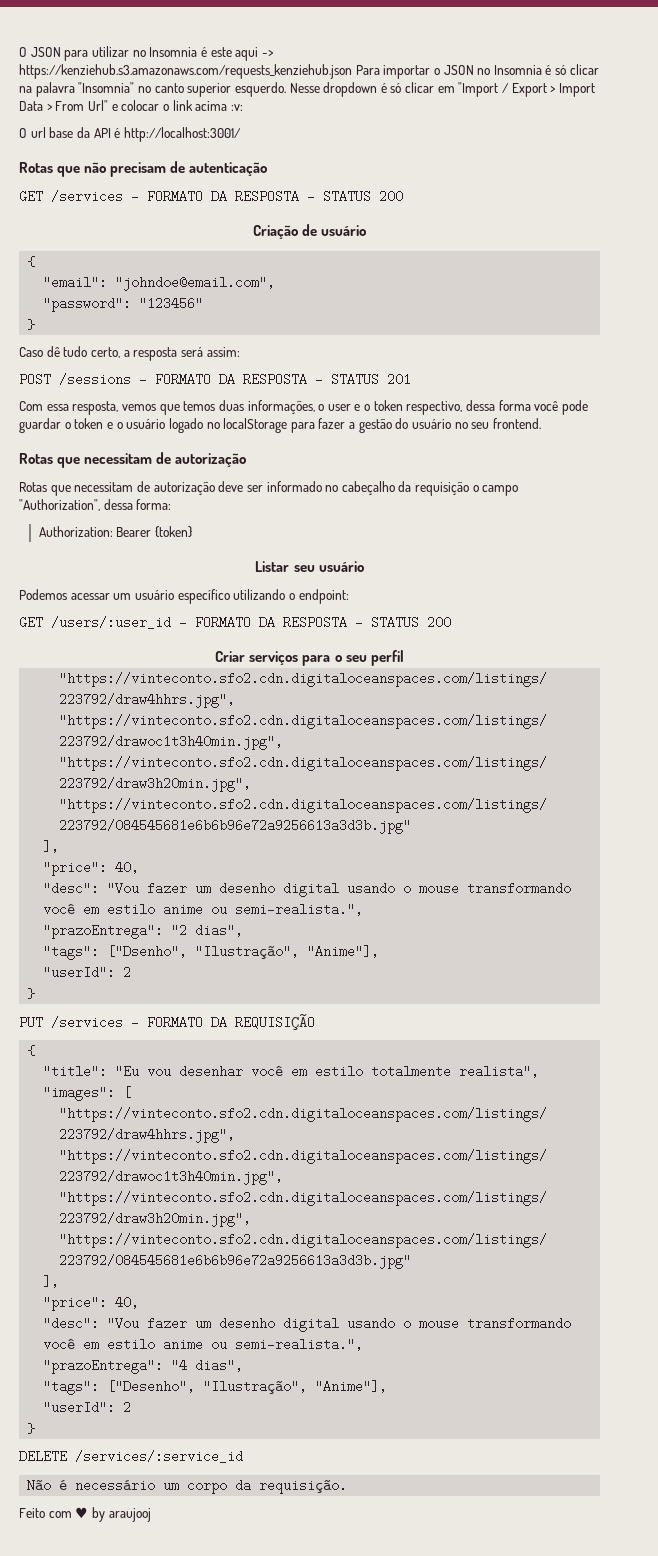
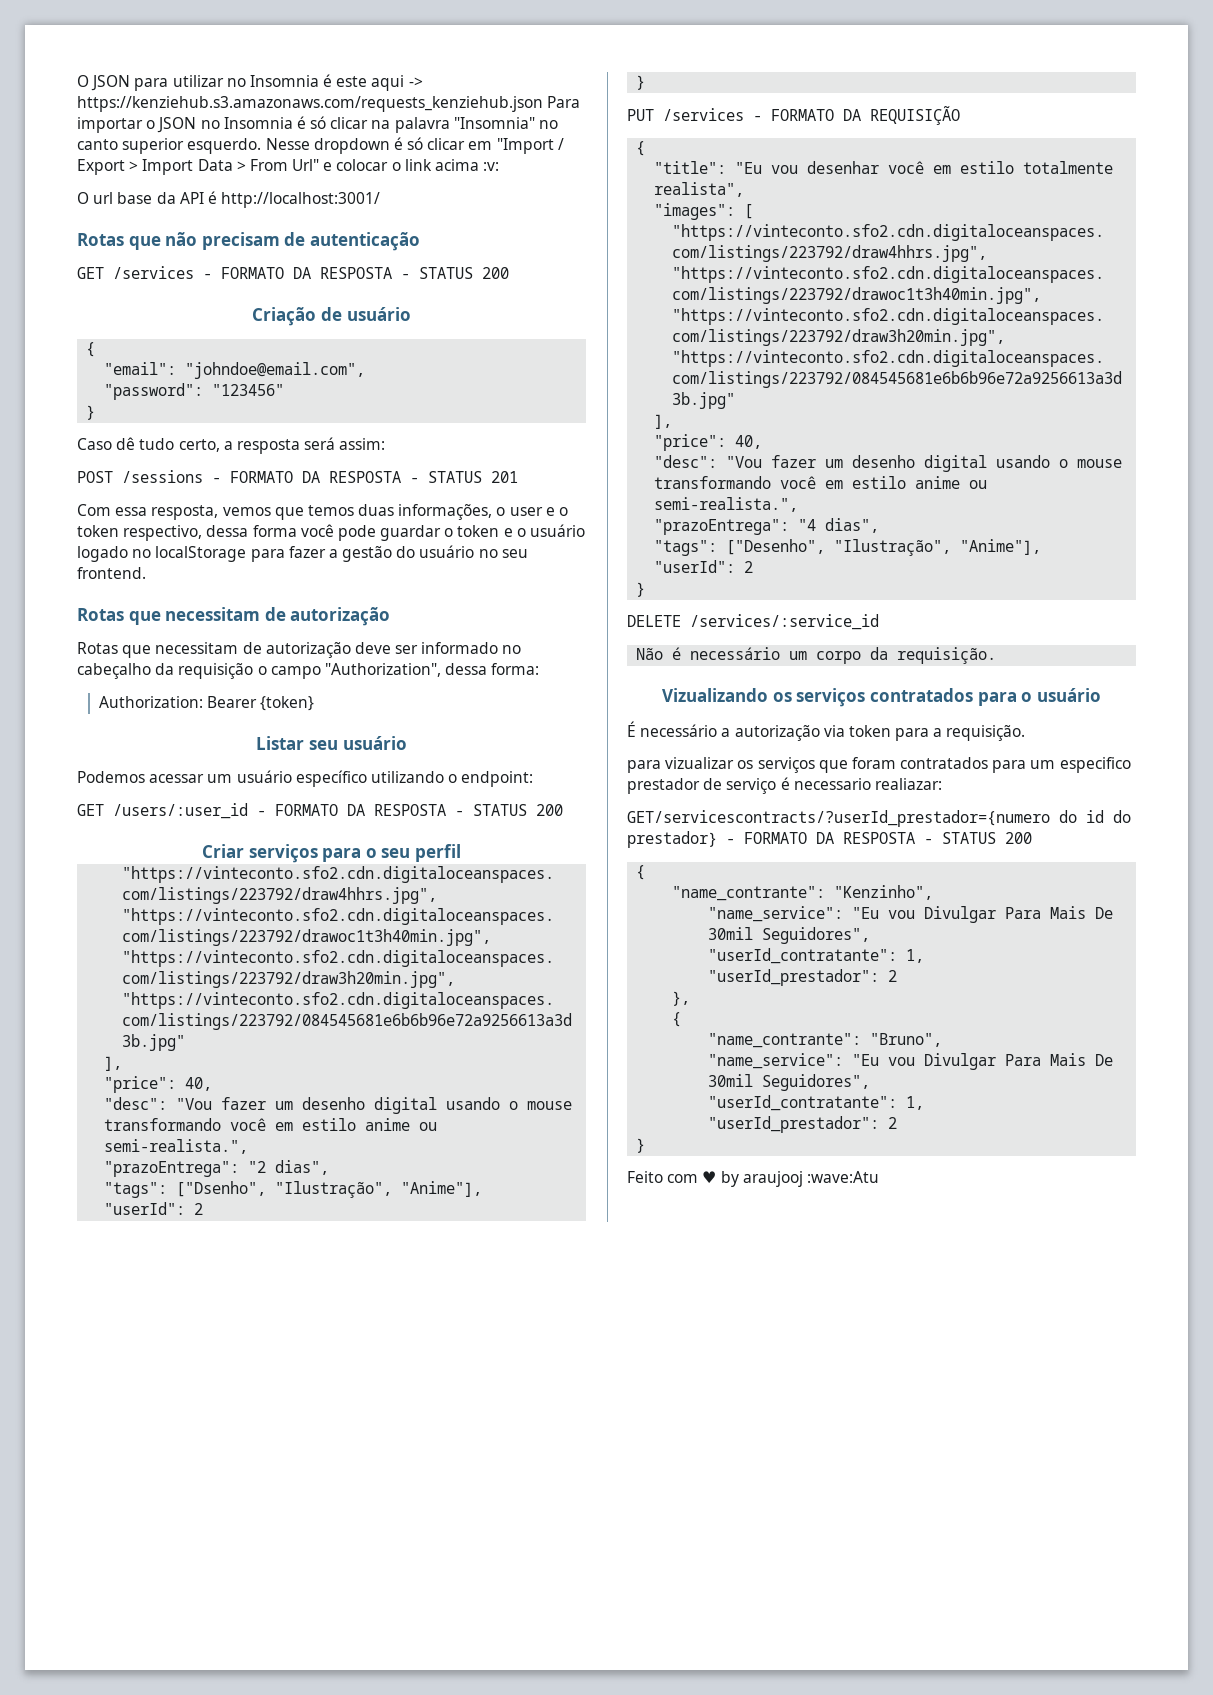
+ Vizualizando os serviços contratados para o usuário
+ É necessário a autorização via token para a requisição.
+ para vizualizar os serviços que foram contratados para um especifico prestador de serviço é necessario realiazar:
+ GET/servicescontracts/?userId_prestador={numero do id do prestador} - FORMATO DA RESPOSTA - STATUS 200
+ {
+ "name_contrante": "Kenzinho",
+ "name_service": "Eu vou Divulgar Para Mais De 30mil Seguidores",
+ "userId_contratante": 1,
+ "userId_prestador": 2
+ },
+ {
+ "name_contrante": "Bruno",
+ "name_service": "Eu vou Divulgar Para Mais De 30mil Seguidores",
+ "userId_contratante": 1,
+ "userId_prestador": 2
+ }
- Feito com ♥ by araujooj
+ Feito com ♥ by araujooj :wave:Atu

